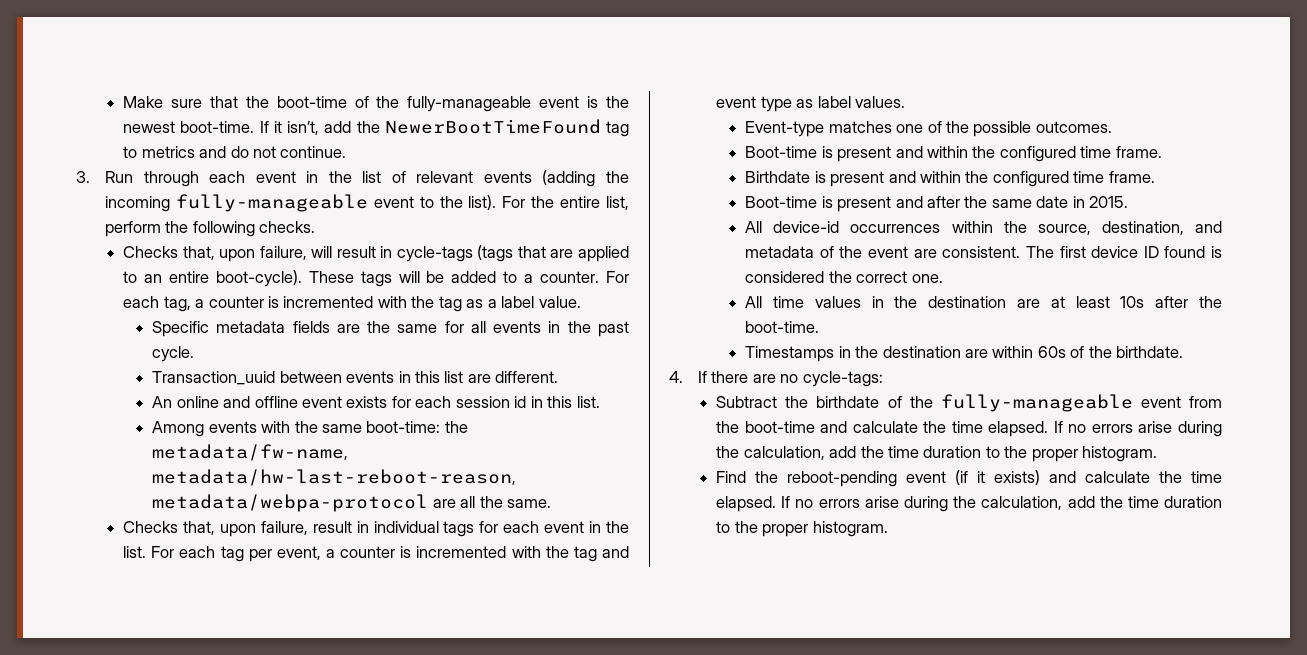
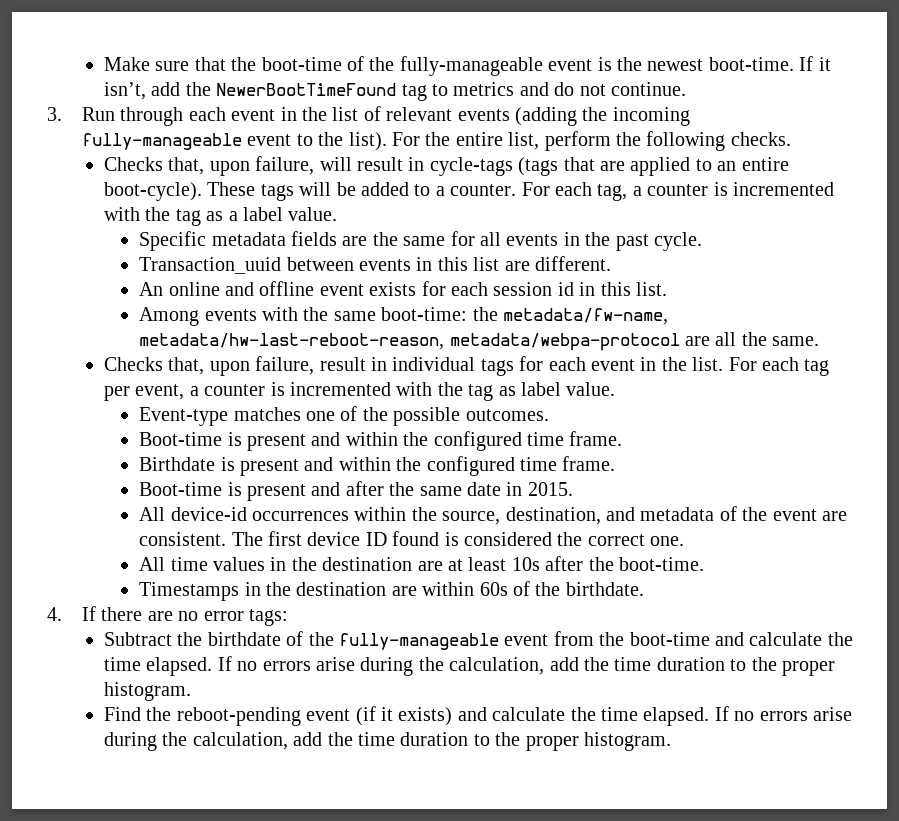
- For each tag per event, a counter is incremented with the tag and event type as label values.
+ For each tag per event, a counter is incremented with the tag as label value.
- 4. If there are no cycle-tags:
+ 4. If there are no error tags:

